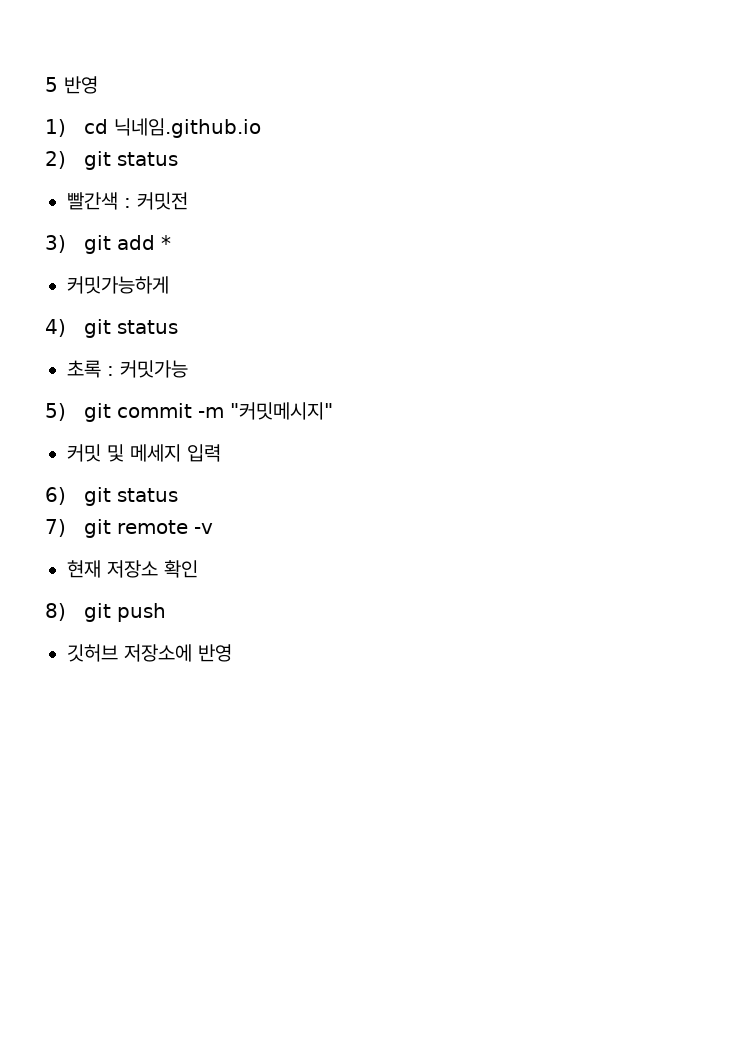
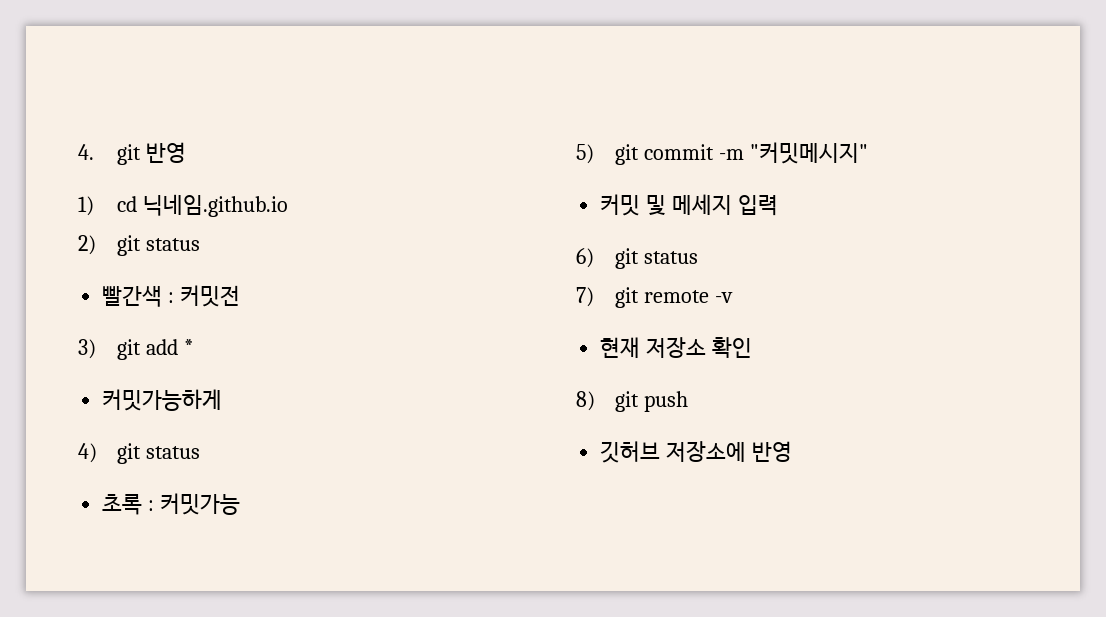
- 5 반영
+ 4. git 반영

